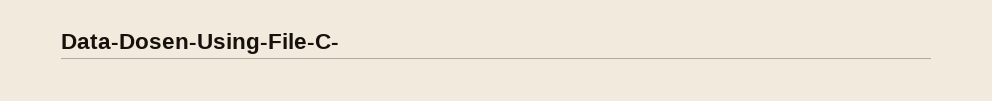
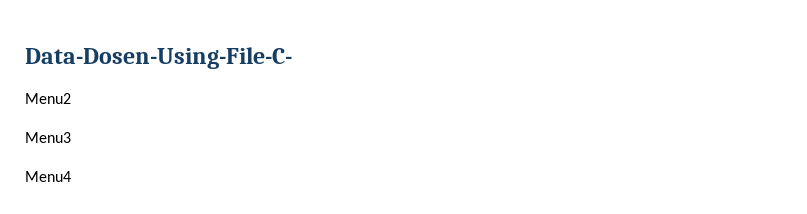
+ Menu2
+ Menu3
+ Menu4

